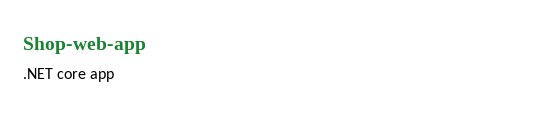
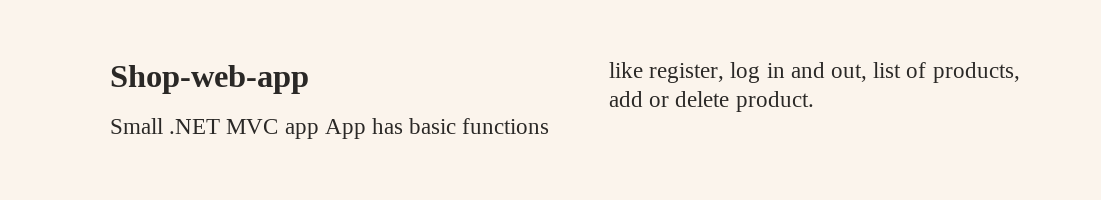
- .NET core app
+ Small .NET MVC app App has basic functions like register, log in and out, list of products, add or delete product.

